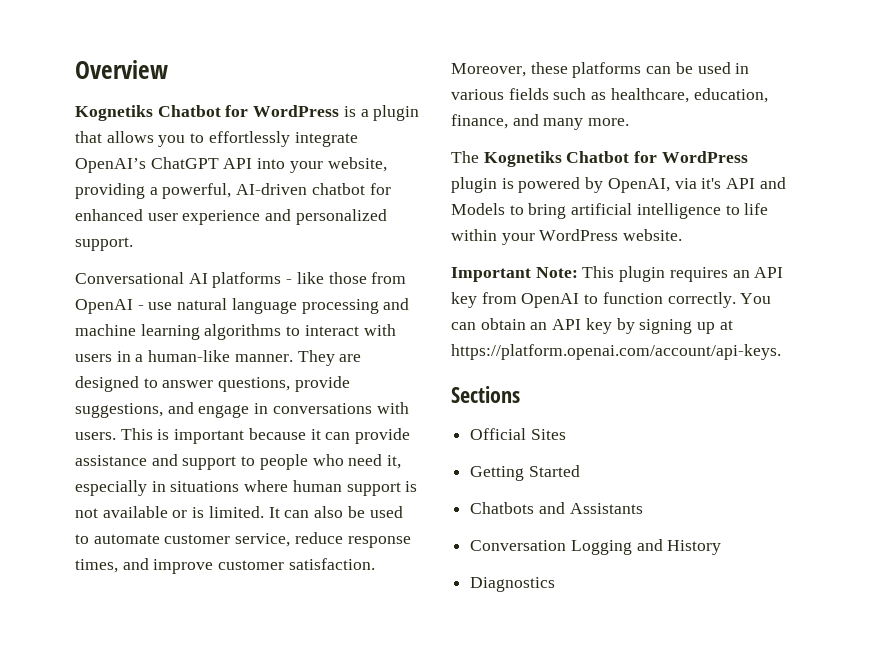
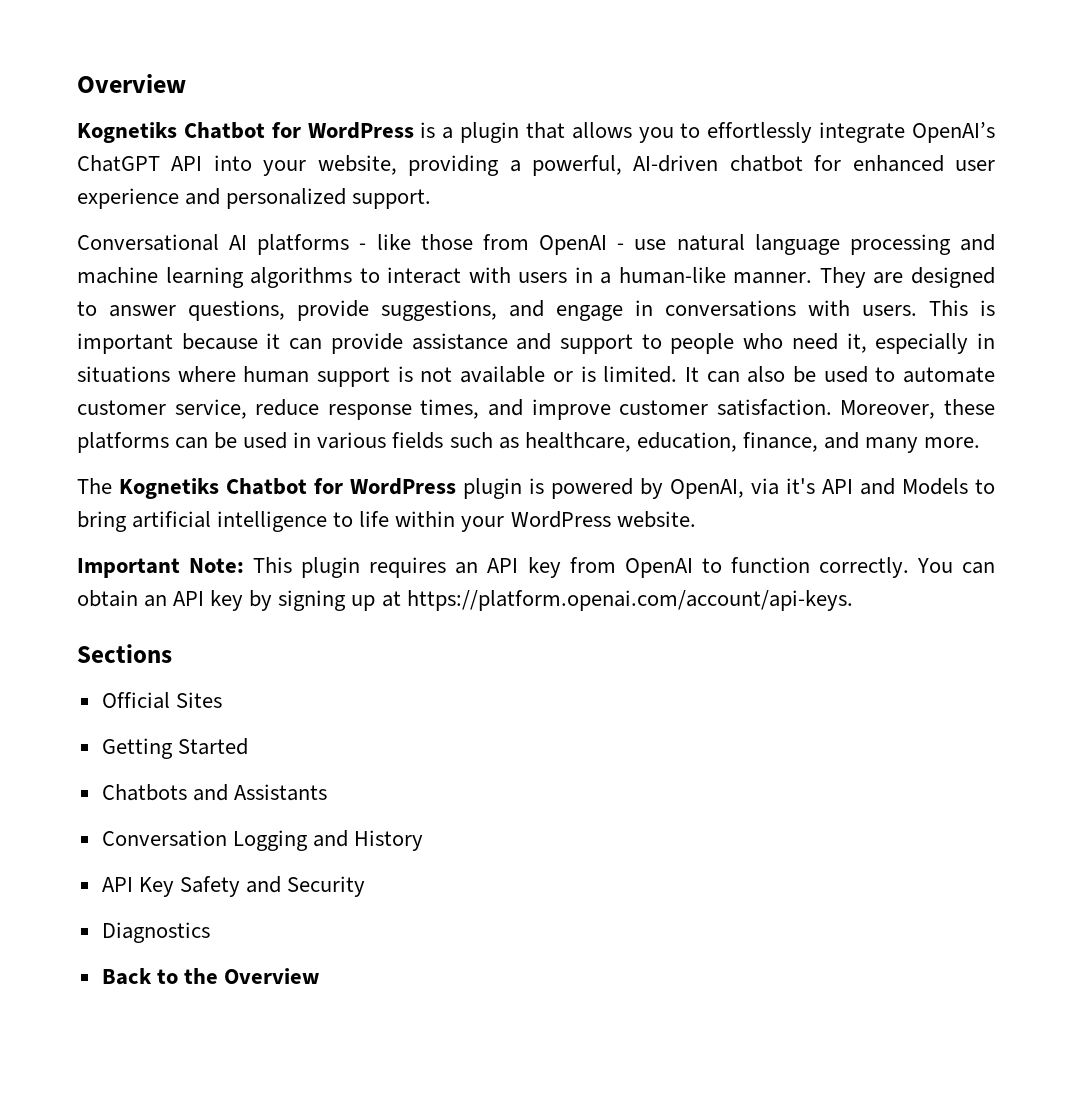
+ API Key Safety and Security
  Diagnostics
+ Back to the Overview

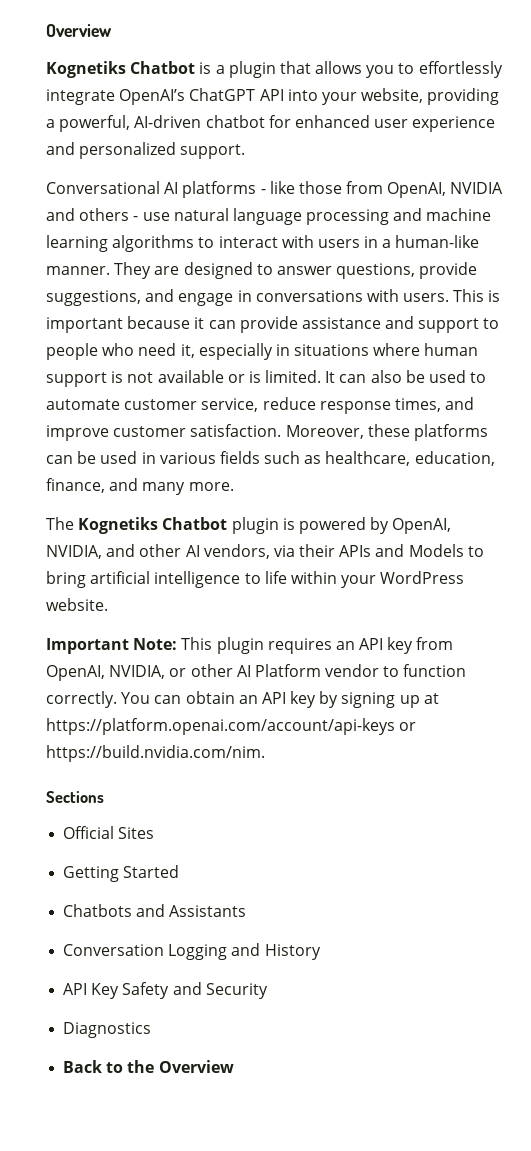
- Kognetiks Chatbot for WordPress is a plugin that allows you to effortlessly integrate OpenAI’s ChatGPT API into your website, providing a powerful, AI-driven chatbot for enhanced user experience and personalized support.
+ Kognetiks Chatbot is a plugin that allows you to effortlessly integrate OpenAI’s ChatGPT API into your website, providing a powerful, AI-driven chatbot for enhanced user experience and personalized support.
- Conversational AI platforms - like those from OpenAI - use natural language processing and machine learning algorithms to interact with users in a human-like manner.
+ Conversational AI platforms - like those from OpenAI, NVIDIA and others - use natural language processing and machine learning algorithms to interact with users in a human-like manner.
- The Kognetiks Chatbot for WordPress plugin is powered by OpenAI, via it's API and Models to bring artificial intelligence to life within your WordPress website.
+ The Kognetiks Chatbot plugin is powered by OpenAI, NVIDIA, and other AI vendors, via their APIs and Models to bring artificial intelligence to life within your WordPress website.
- Important Note: This plugin requires an API key from OpenAI to function correctly.
+ Important Note: This plugin requires an API key from OpenAI, NVIDIA, or other AI Platform vendor to function correctly.
- You can obtain an API key by signing up at https://platform.openai.com/account/api-keys.
+ You can obtain an API key by signing up at https://platform.openai.com/account/api-keys or https://build.nvidia.com/nim.

